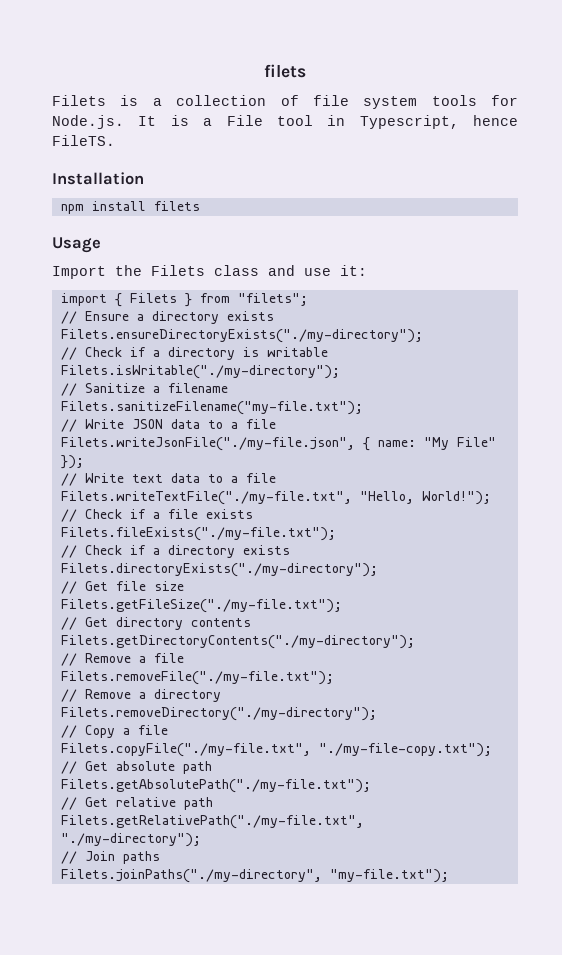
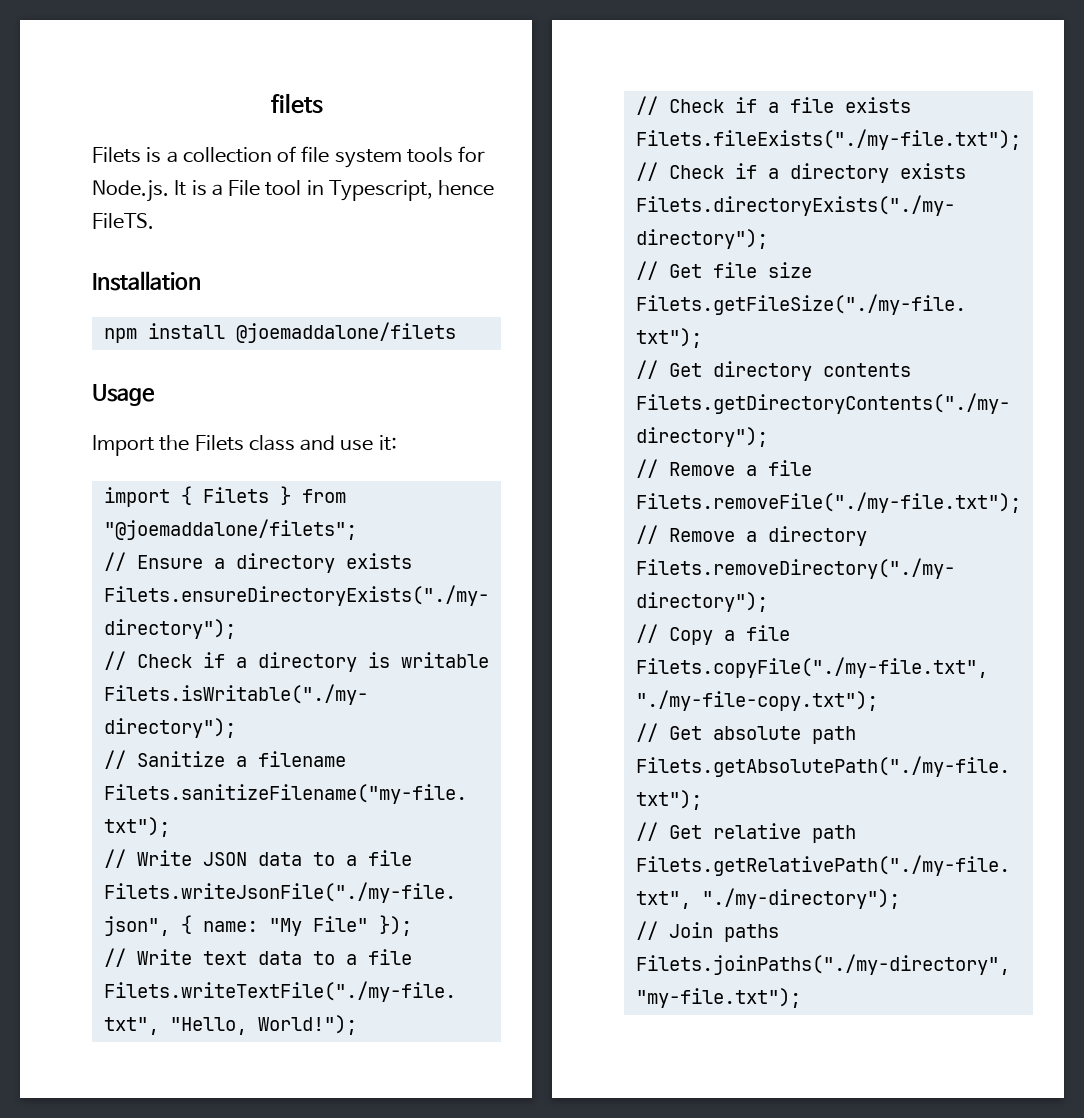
- npm install filets
+ npm install @joemaddalone/filets
- import { Filets } from "filets";
+ import { Filets } from "@joemaddalone/filets";

